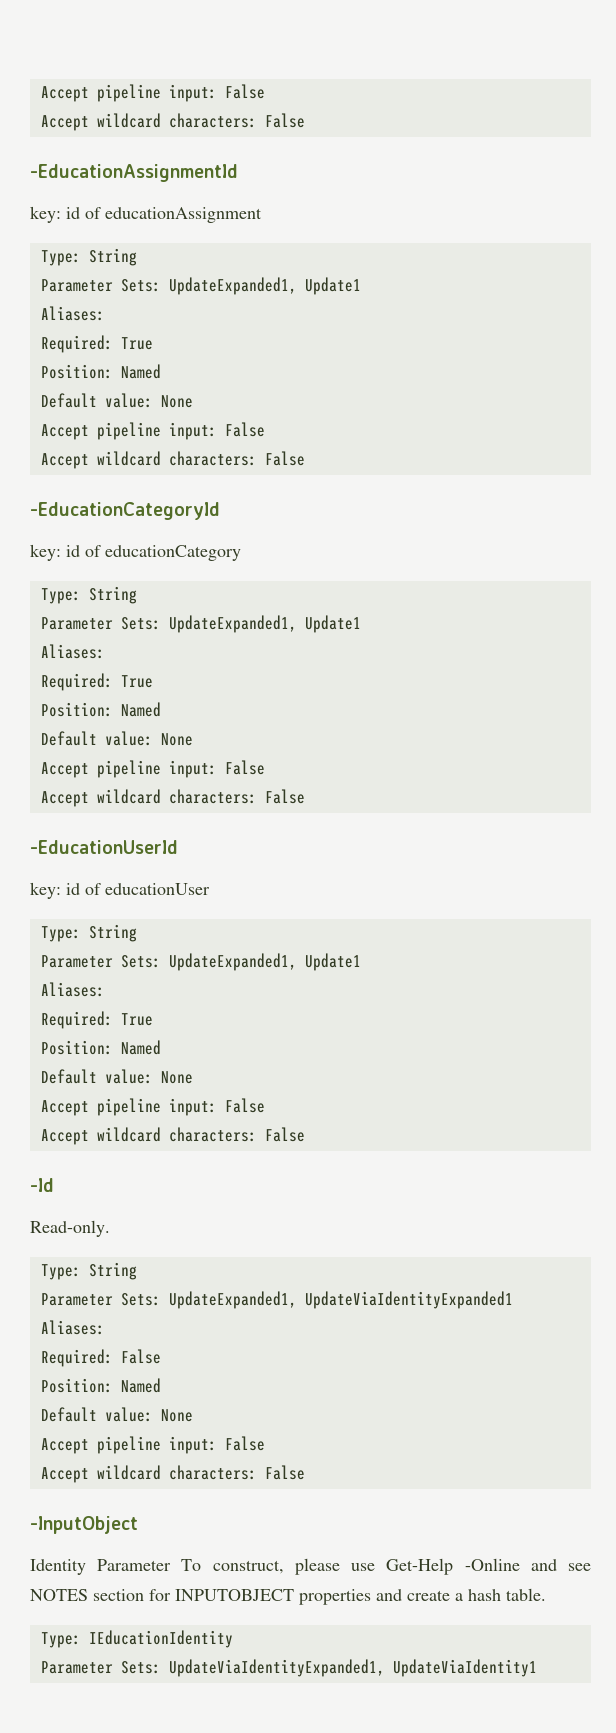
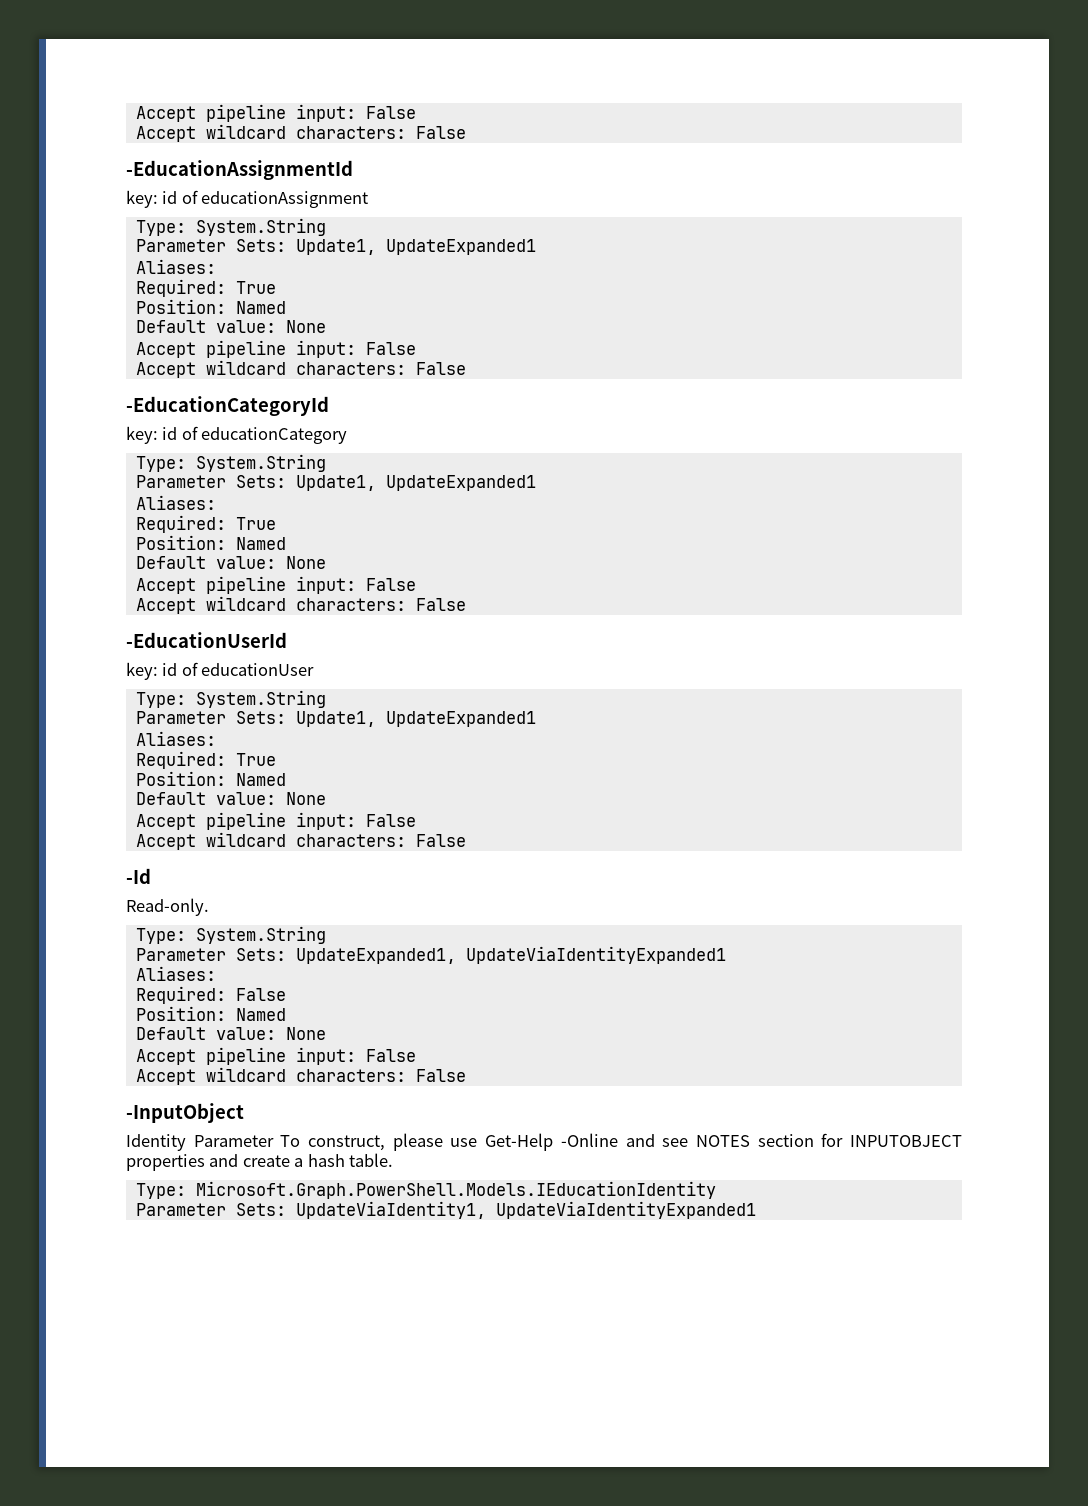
  key: id of educationAssignment
- Type: String
- Parameter Sets: UpdateExpanded1, Update1
+ Type: System.String
+ Parameter Sets: Update1, UpdateExpanded1
  key: id of educationCategory
- Type: String
- Parameter Sets: UpdateExpanded1, Update1
+ Type: System.String
+ Parameter Sets: Update1, UpdateExpanded1
  key: id of educationUser
- Type: String
- Parameter Sets: UpdateExpanded1, Update1
+ Type: System.String
+ Parameter Sets: Update1, UpdateExpanded1
  Read-only.
- Type: String
+ Type: System.String
- Type: IEducationIdentity
- Parameter Sets: UpdateViaIdentityExpanded1, UpdateViaIdentity1
+ Type: Microsoft.Graph.PowerShell.Models.IEducationIdentity
+ Parameter Sets: UpdateViaIdentity1, UpdateViaIdentityExpanded1

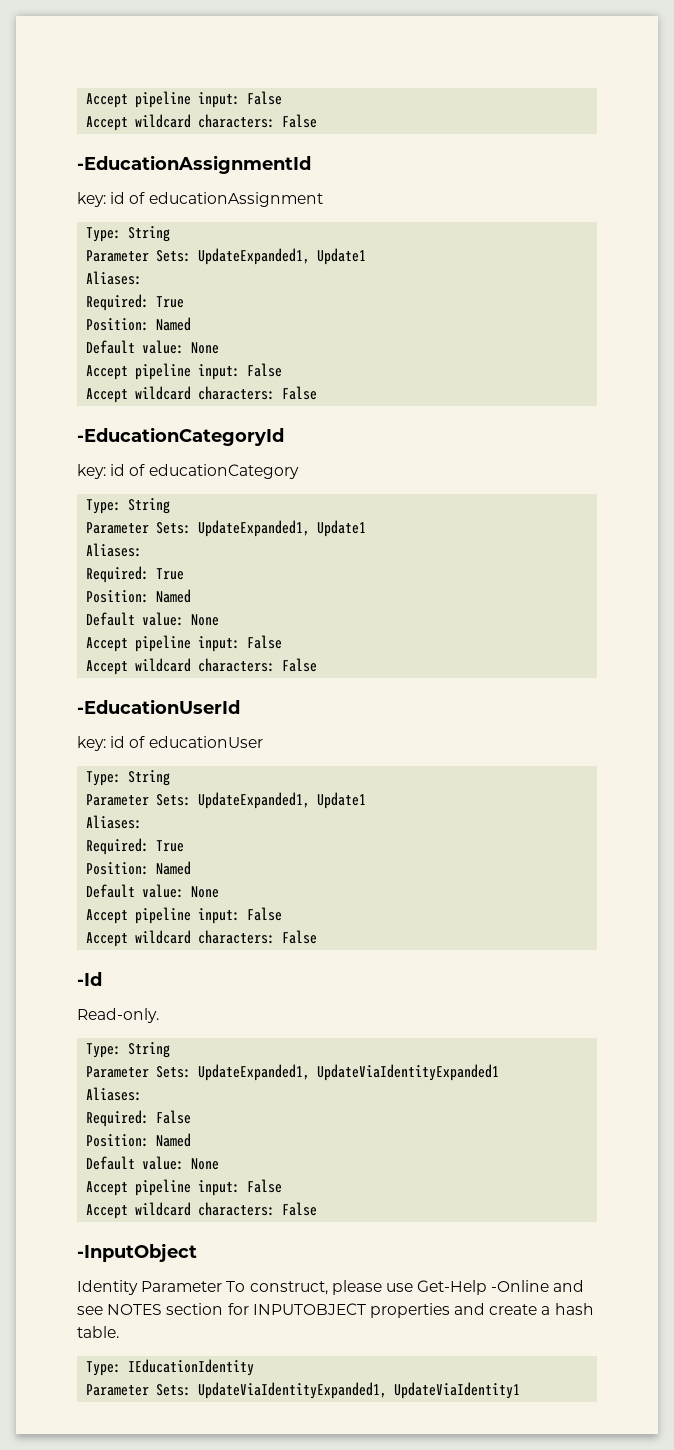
  key: id of educationAssignment
- Type: System.String
- Parameter Sets: Update1, UpdateExpanded1
+ Type: String
+ Parameter Sets: UpdateExpanded1, Update1
  key: id of educationCategory
- Type: System.String
- Parameter Sets: Update1, UpdateExpanded1
+ Type: String
+ Parameter Sets: UpdateExpanded1, Update1
  key: id of educationUser
- Type: System.String
- Parameter Sets: Update1, UpdateExpanded1
+ Type: String
+ Parameter Sets: UpdateExpanded1, Update1
  Read-only.
- Type: System.String
+ Type: String
- Type: Microsoft.Graph.PowerShell.Models.IEducationIdentity
- Parameter Sets: UpdateViaIdentity1, UpdateViaIdentityExpanded1
+ Type: IEducationIdentity
+ Parameter Sets: UpdateViaIdentityExpanded1, UpdateViaIdentity1

